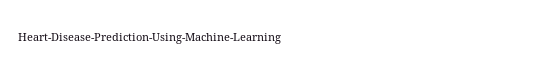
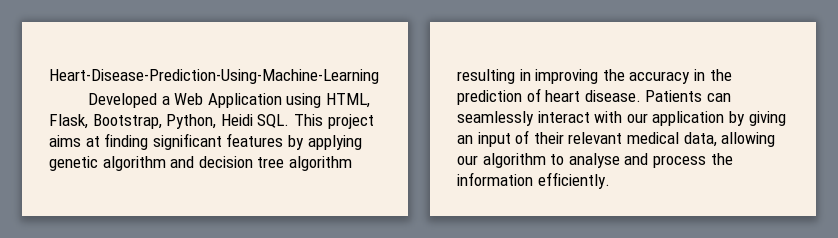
+ Developed a Web Application using HTML, Flask, Bootstrap, Python, Heidi SQL. This project aims at finding significant features by applying genetic algorithm and decision tree algorithm resulting in improving the accuracy in the prediction of heart disease. Patients can seamlessly interact with our application by giving an input of their relevant medical data, allowing our algorithm to analyse and process the information efficiently.

